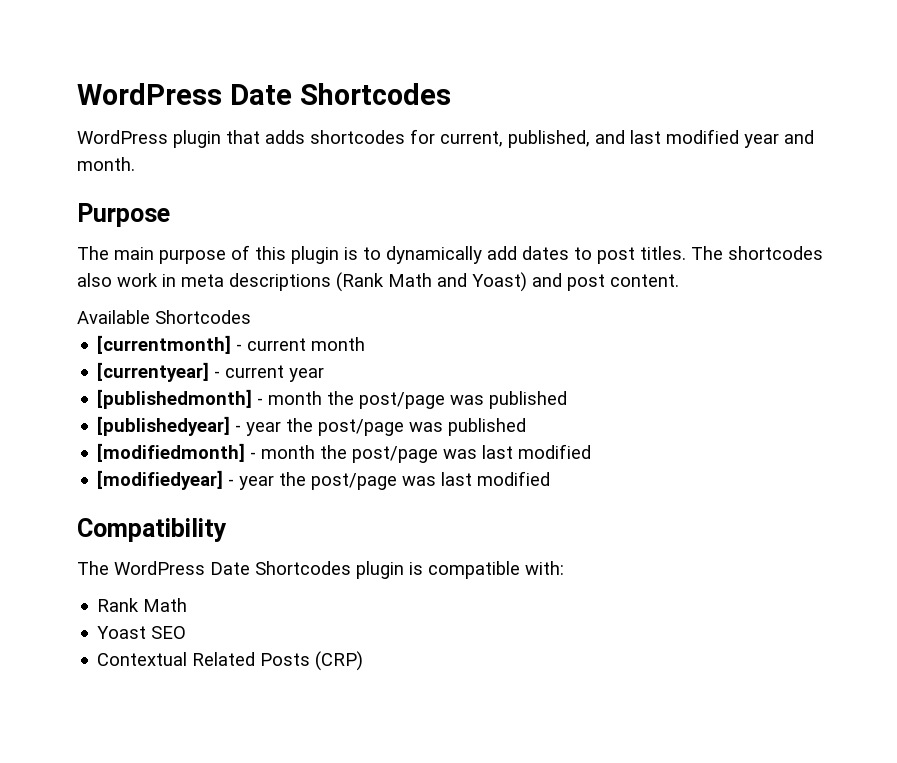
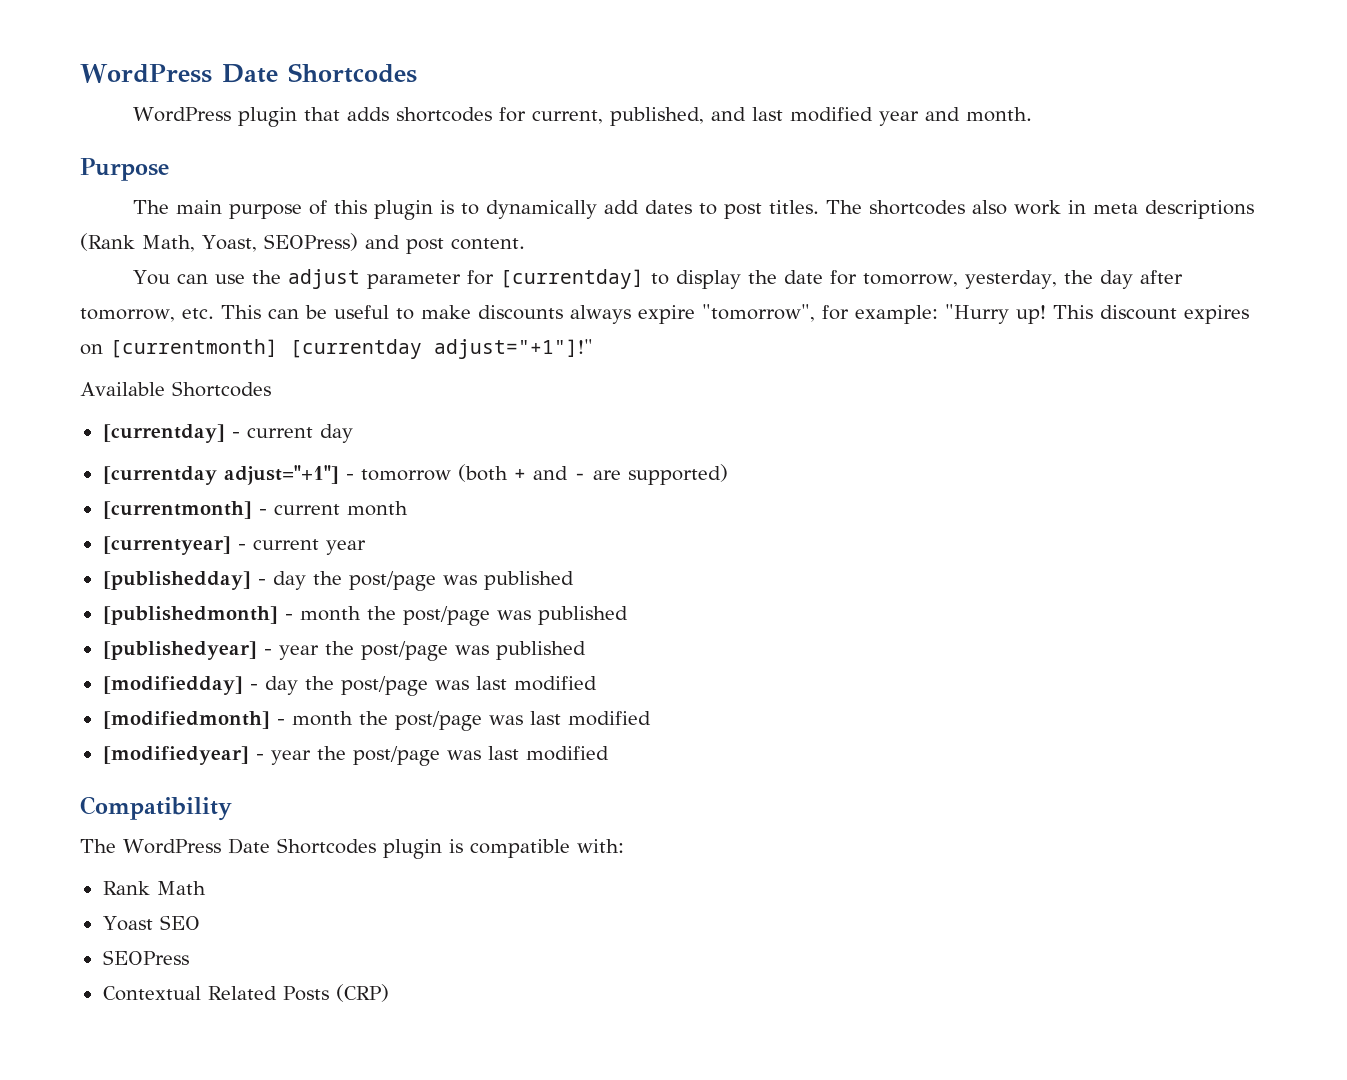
- The shortcodes also work in meta descriptions (Rank Math and Yoast) and post content.
+ The shortcodes also work in meta descriptions (Rank Math, Yoast, SEOPress) and post content.
+ You can use the adjust parameter for [currentday] to display the date for tomorrow, yesterday, the day after tomorrow, etc. This can be useful to make discounts always expire "tomorrow", for example: "Hurry up! This discount expires on [currentmonth] [currentday adjust="+1"]!"
  Available Shortcodes
+ [currentday] - current day
+ [currentday adjust="+1"] - tomorrow (both + and - are supported)
+ [publishedday] - day the post/page was published
+ [modifiedday] - day the post/page was last modified
+ SEOPress

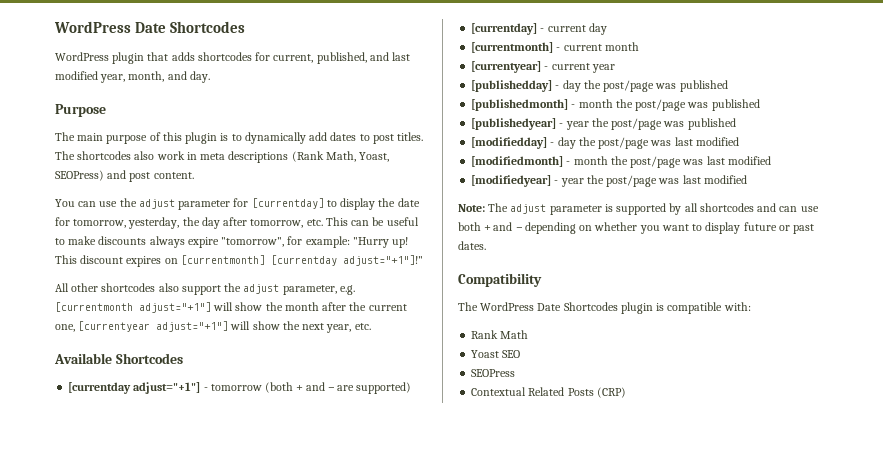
- WordPress plugin that adds shortcodes for current, published, and last modified year and month.
+ WordPress plugin that adds shortcodes for current, published, and last modified year, month, and day.
+ All other shortcodes also support the adjust parameter, e.g. [currentmonth adjust="+1"] will show the month after the current one, [currentyear adjust="+1"] will show the next year, etc.
  Available Shortcodes
- [currentday] - current day
+ [currentday] - current day
+ Note: The adjust parameter is supported by all shortcodes and can use both + and - depending on whether you want to display future or past dates.

